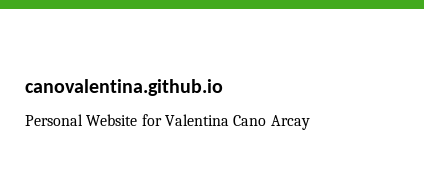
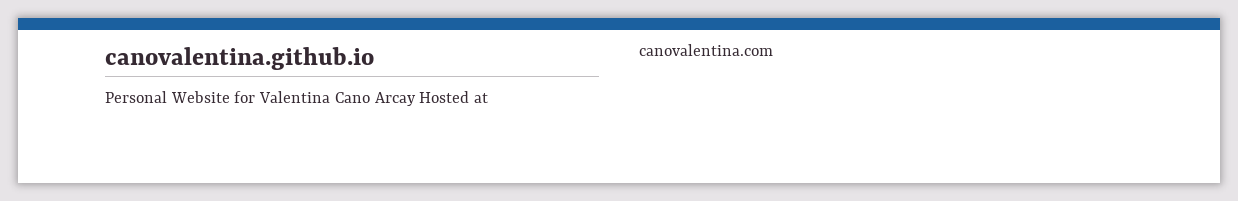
- Personal Website for Valentina Cano Arcay
+ Personal Website for Valentina Cano Arcay Hosted at canovalentina.com

